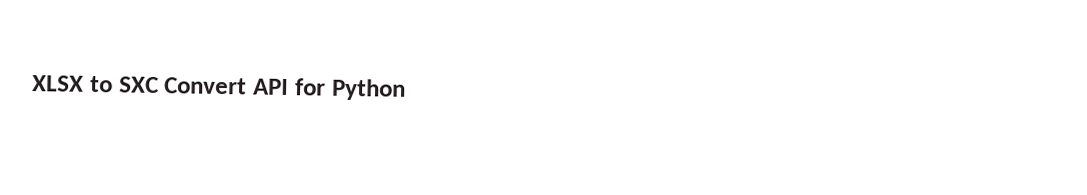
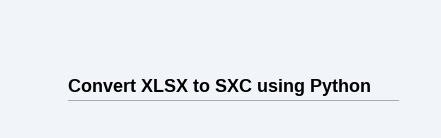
- XLSX to SXC Convert API for Python
+ Convert XLSX to SXC using Python

